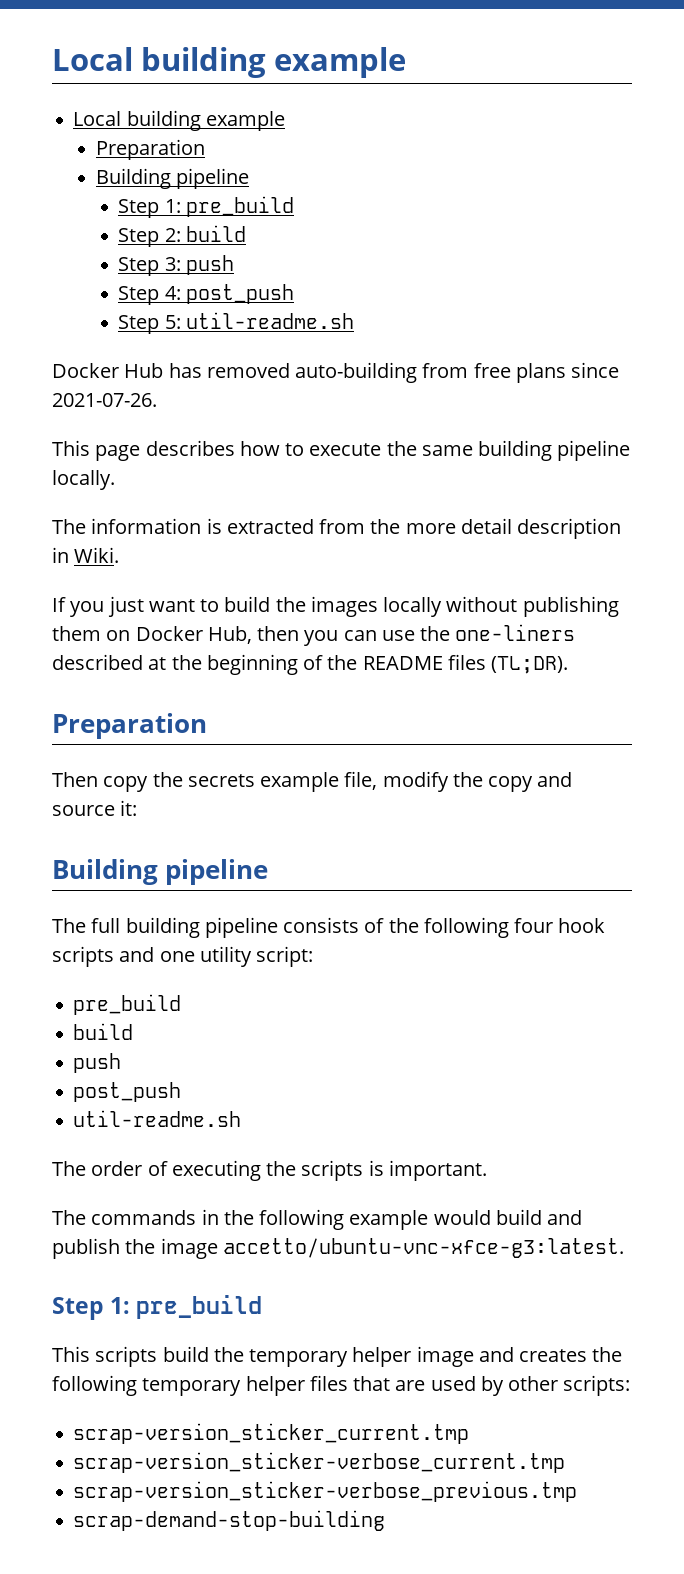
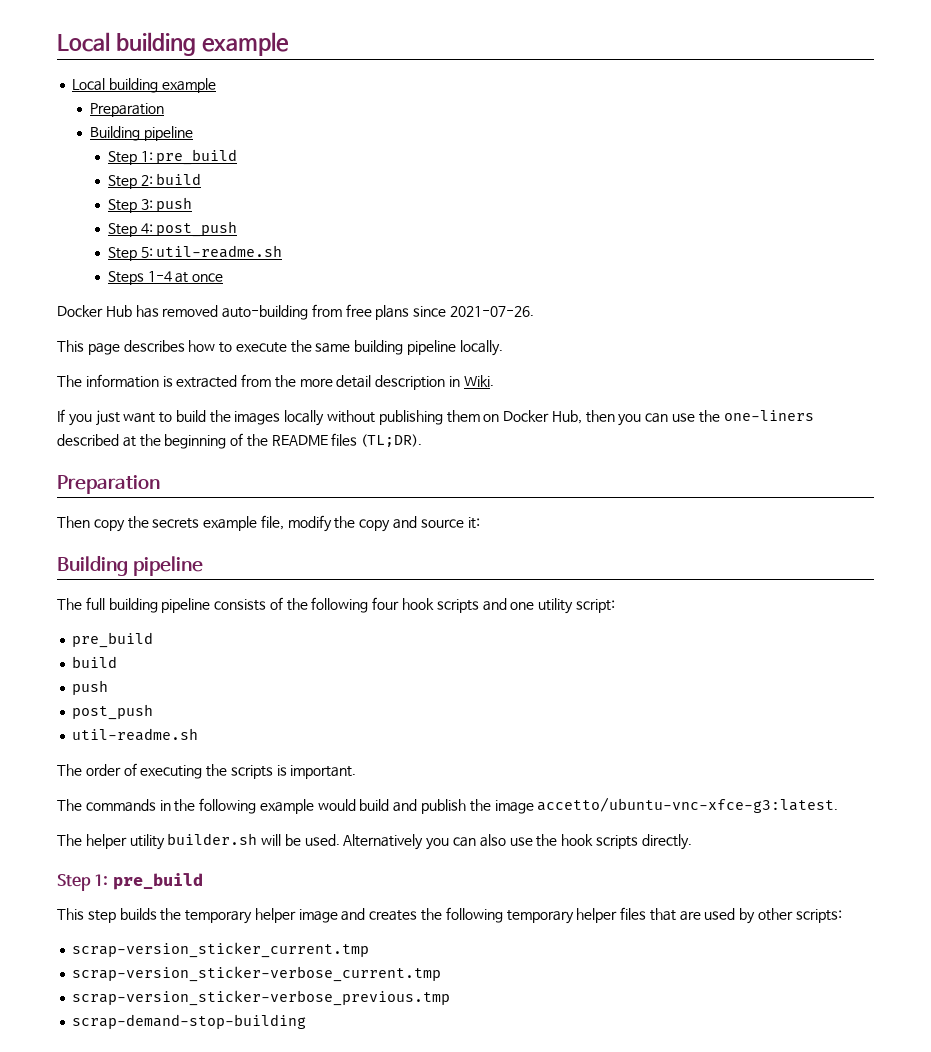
+ Steps 1-4 at once
+ The helper utility builder.sh will be used. Alternatively you can also use the hook scripts directly.
- This scripts build the temporary helper image and creates the following temporary helper files that are used by other scripts:
+ This step builds the temporary helper image and creates the following temporary helper files that are used by other scripts:

